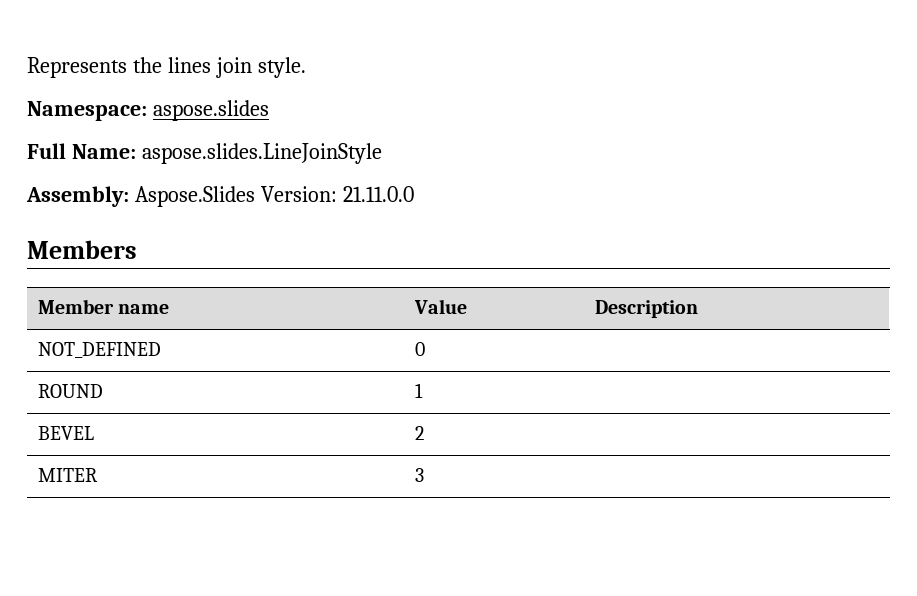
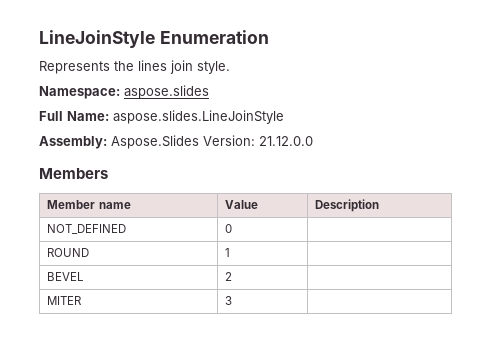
+ LineJoinStyle Enumeration
- Assembly: Aspose.Slides Version: 21.11.0.0
+ Assembly: Aspose.Slides Version: 21.12.0.0

